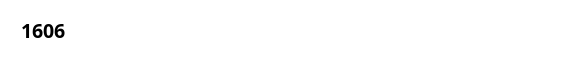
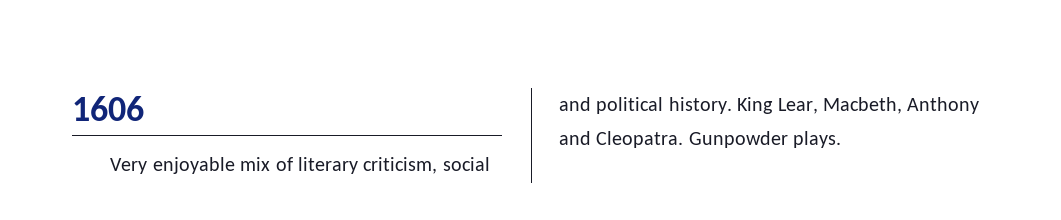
+ Very enjoyable mix of literary criticism, social and political history. King Lear, Macbeth, Anthony and Cleopatra. Gunpowder plays.

